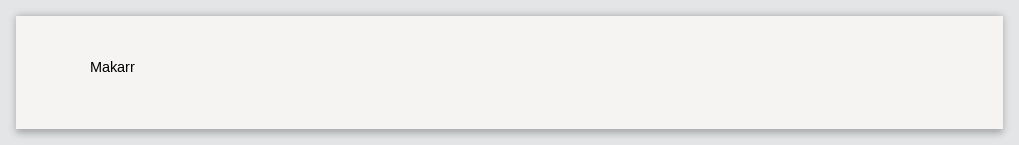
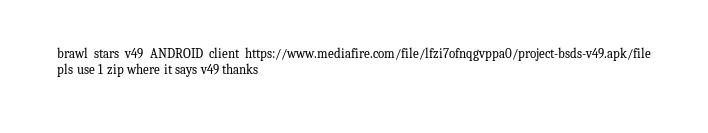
- Makarr
+ brawl stars v49 ANDROID client https://www.mediafire.com/file/lfzi7ofnqgvppa0/project-bsds-v49.apk/file pls use 1 zip where it says v49 thanks

